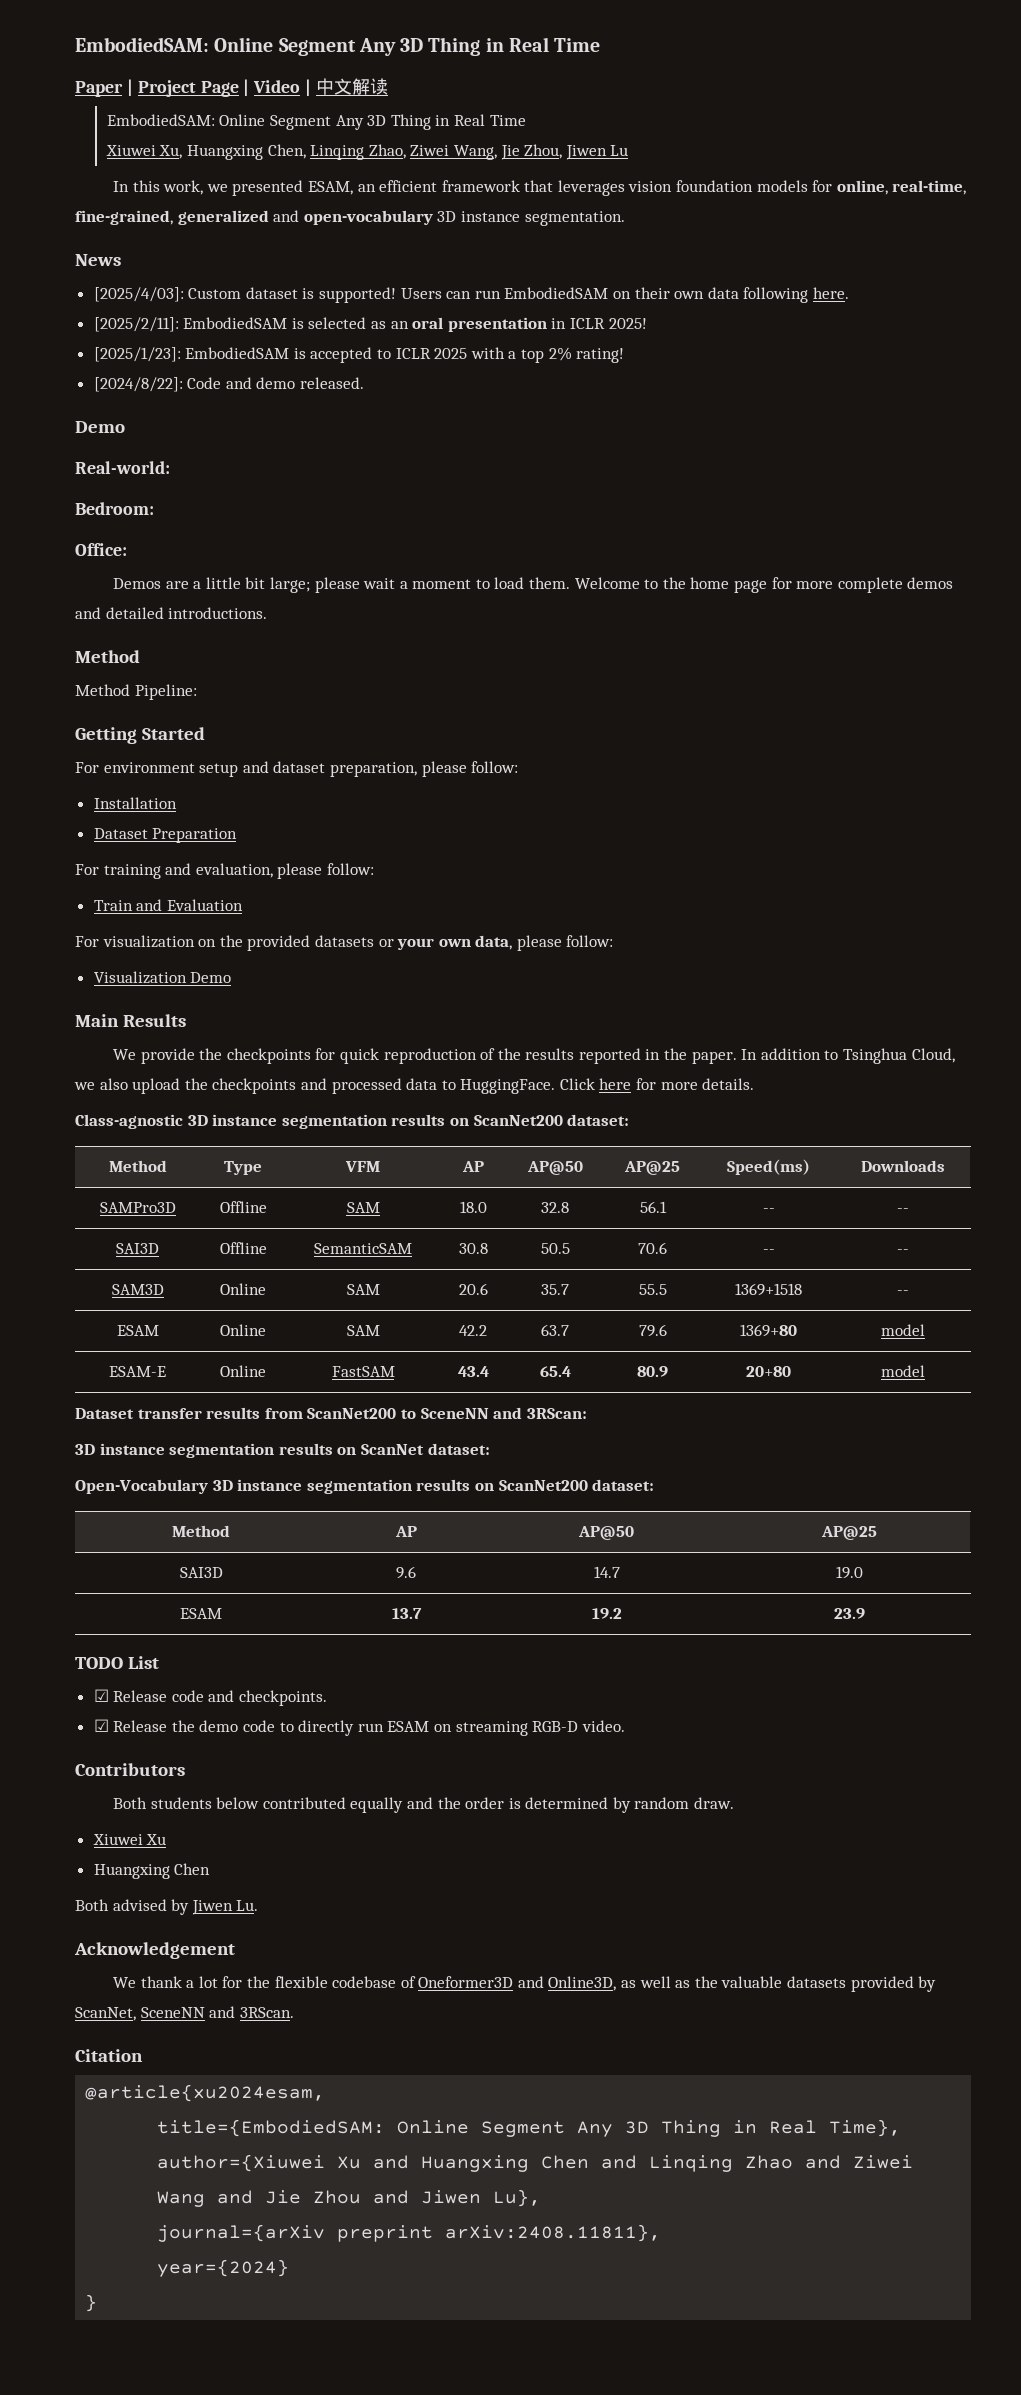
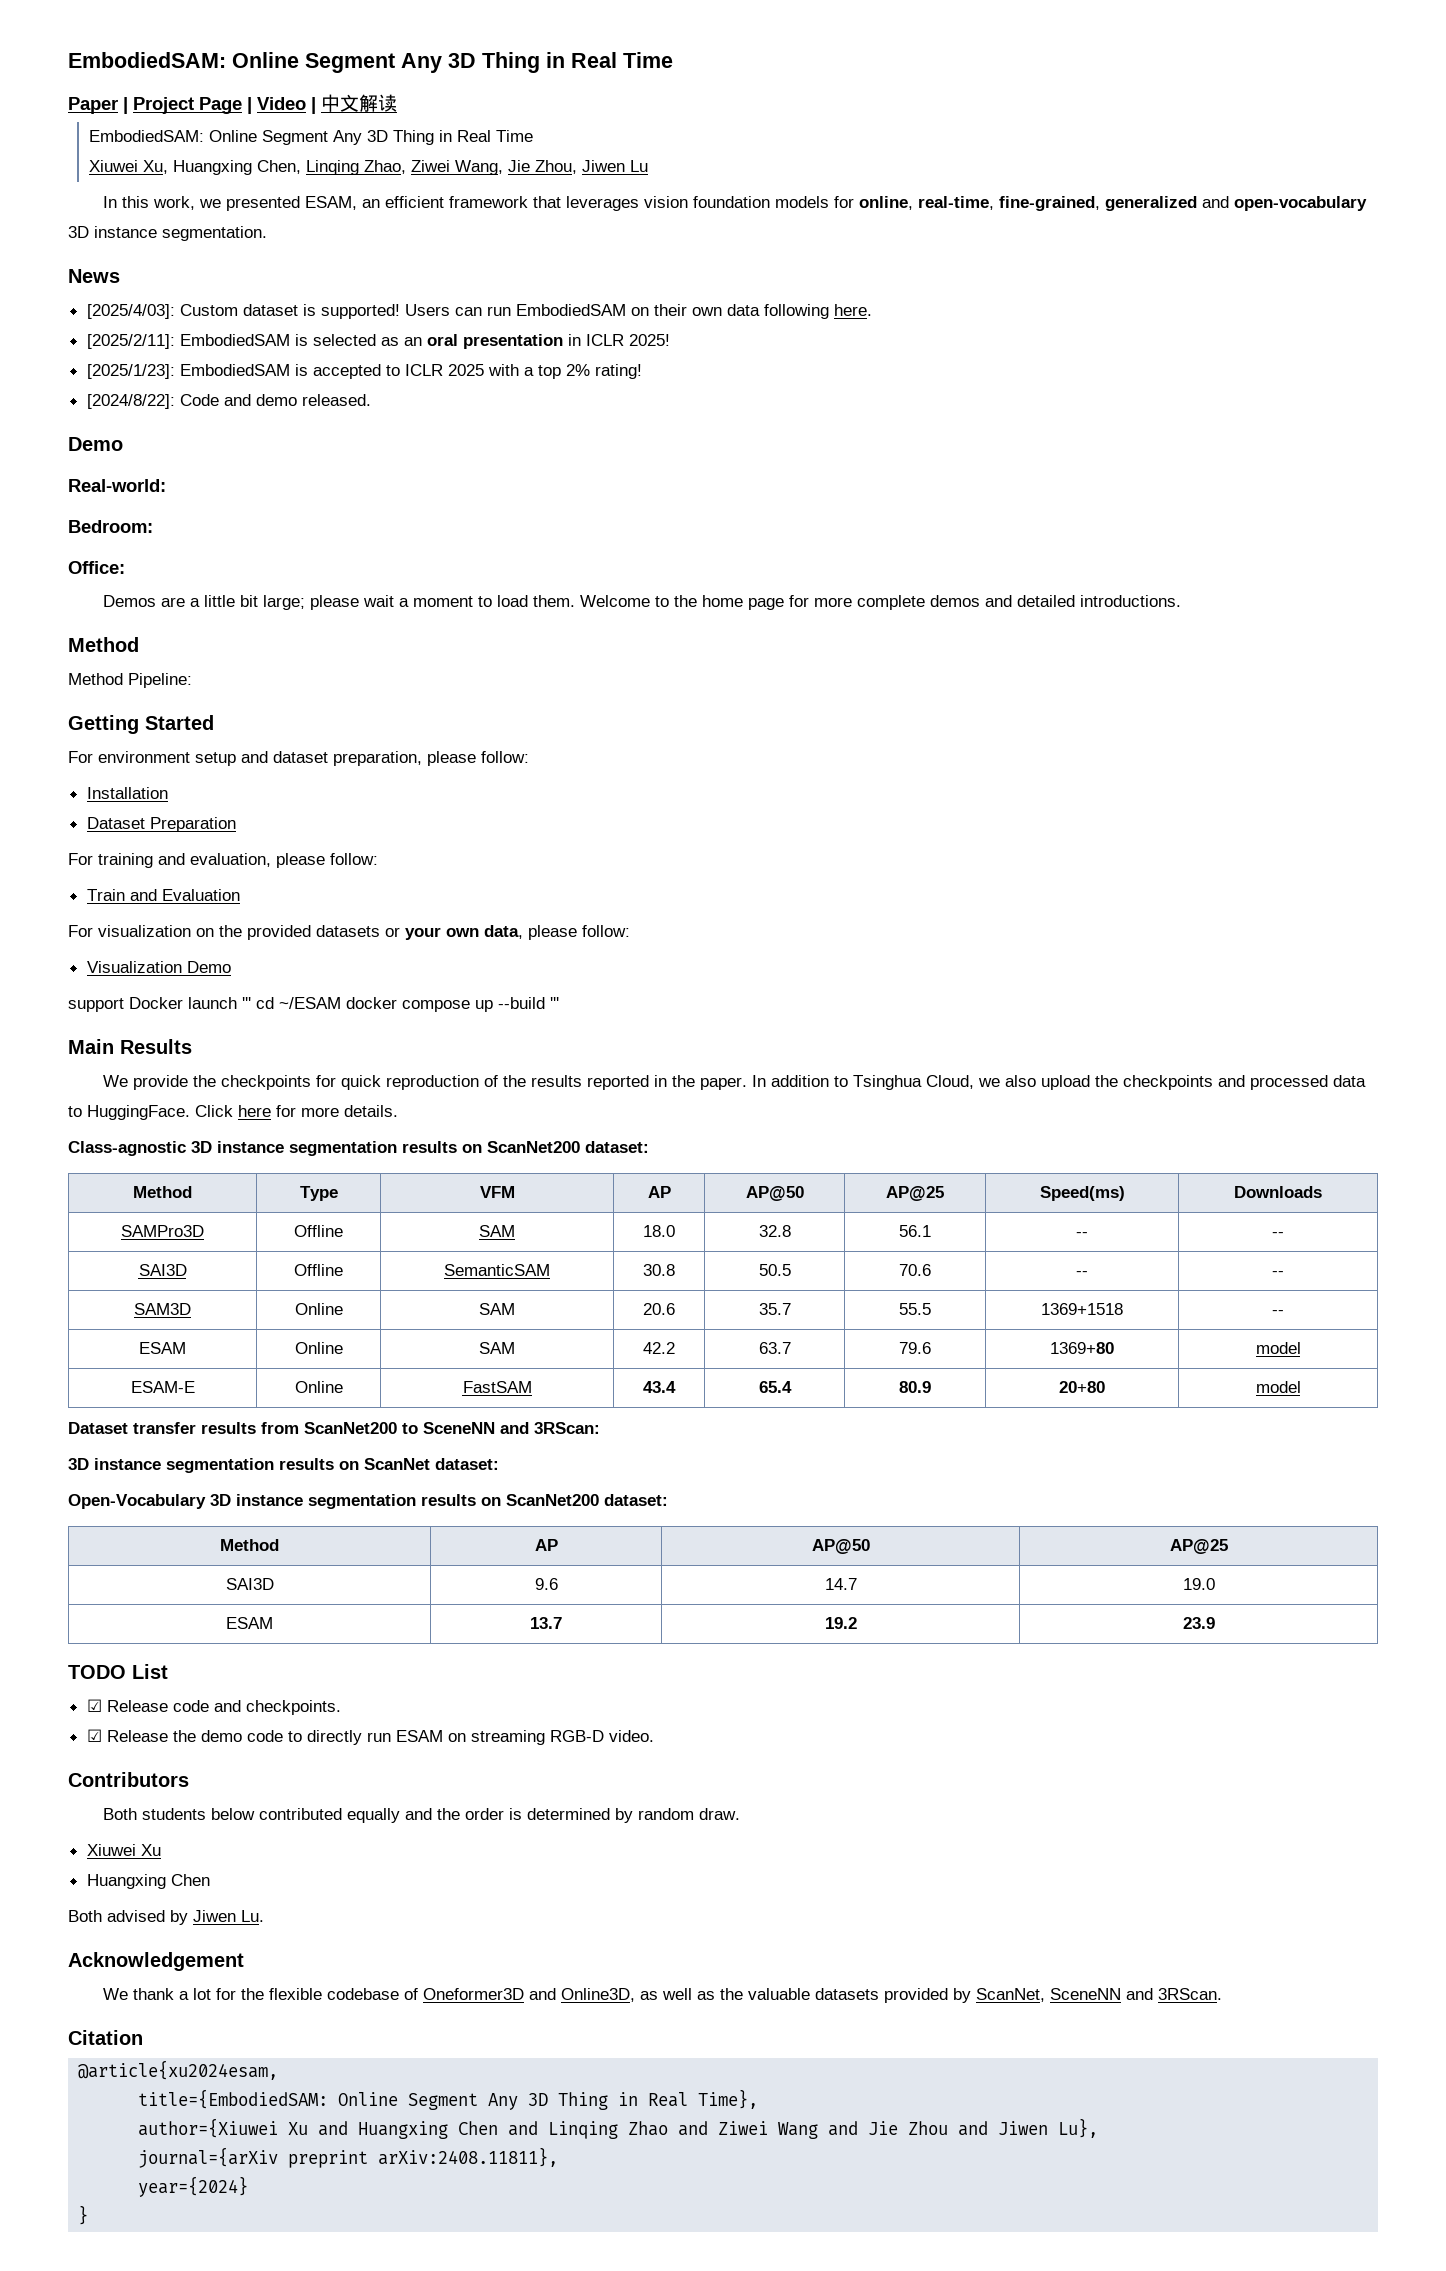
+ support Docker launch ''' cd ~/ESAM docker compose up --build '''

